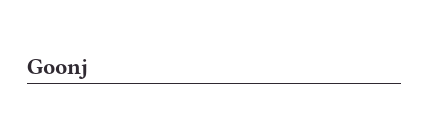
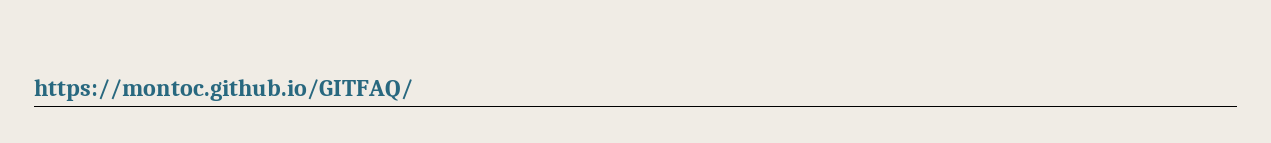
- Goonj
+ https://montoc.github.io/GITFAQ/

